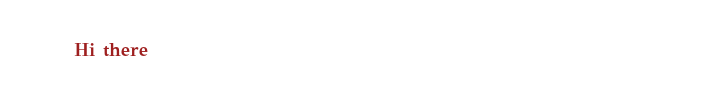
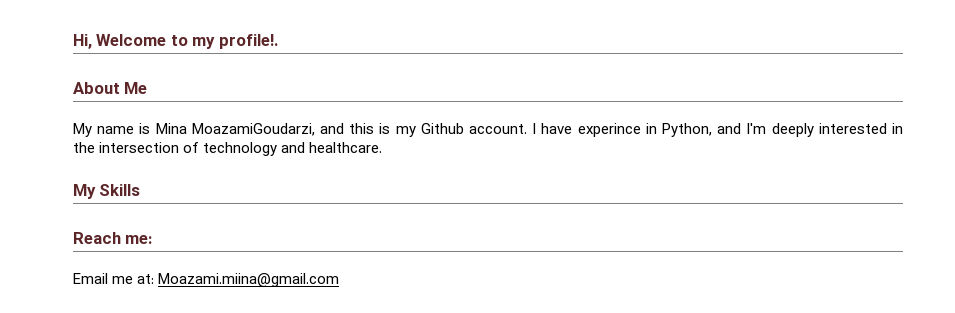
- Hi there
+ Hi, Welcome to my profile!.
+ About Me
+ My name is Mina MoazamiGoudarzi, and this is my Github account. I have experince in Python, and I'm deeply interested in the intersection of technology and healthcare.
+ My Skills
+ Reach me:
+ Email me at: Moazami.miina@gmail.com

